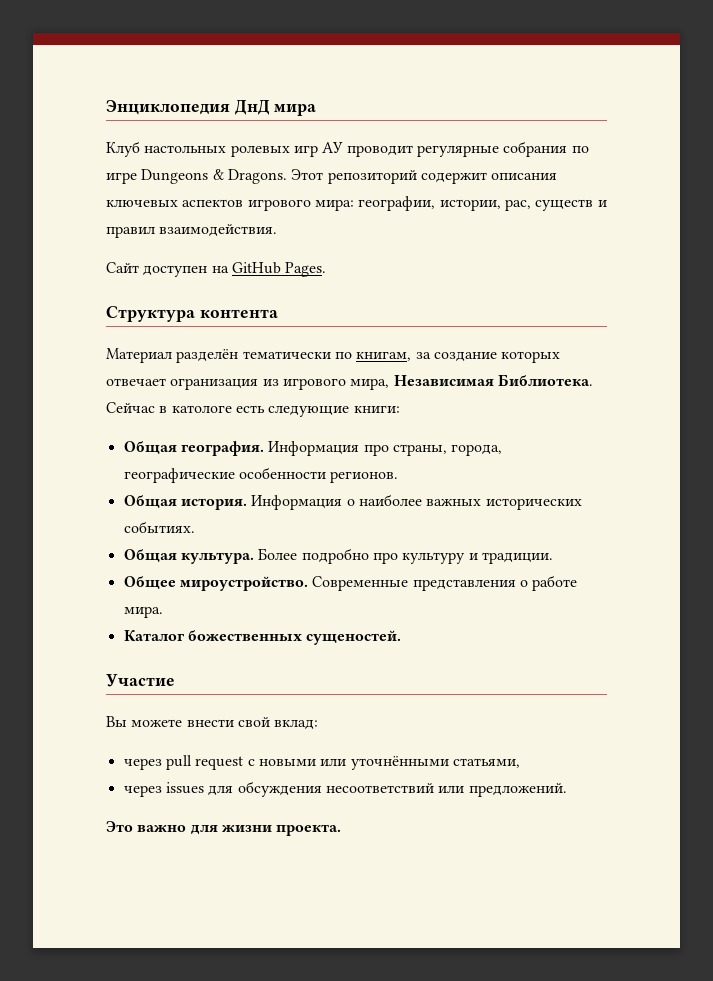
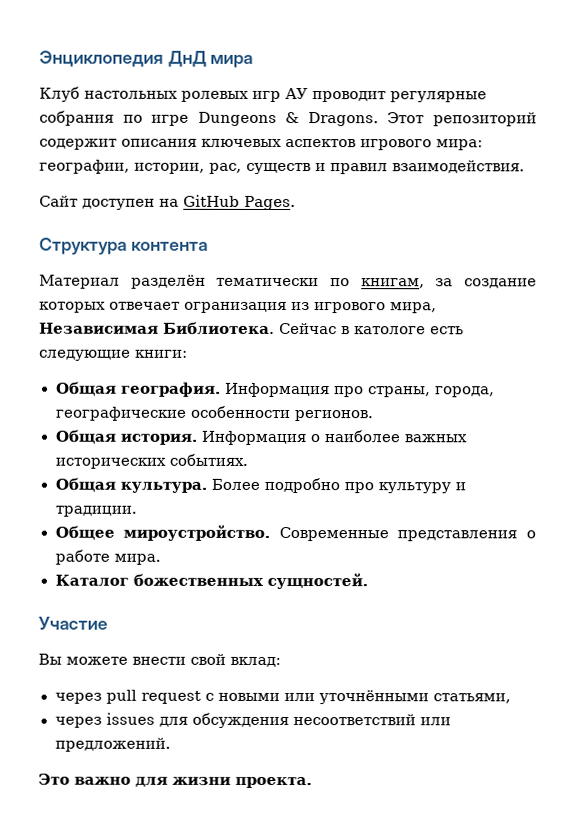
- Каталог божественных сущеностей.
+ Каталог божественных сущностей.

